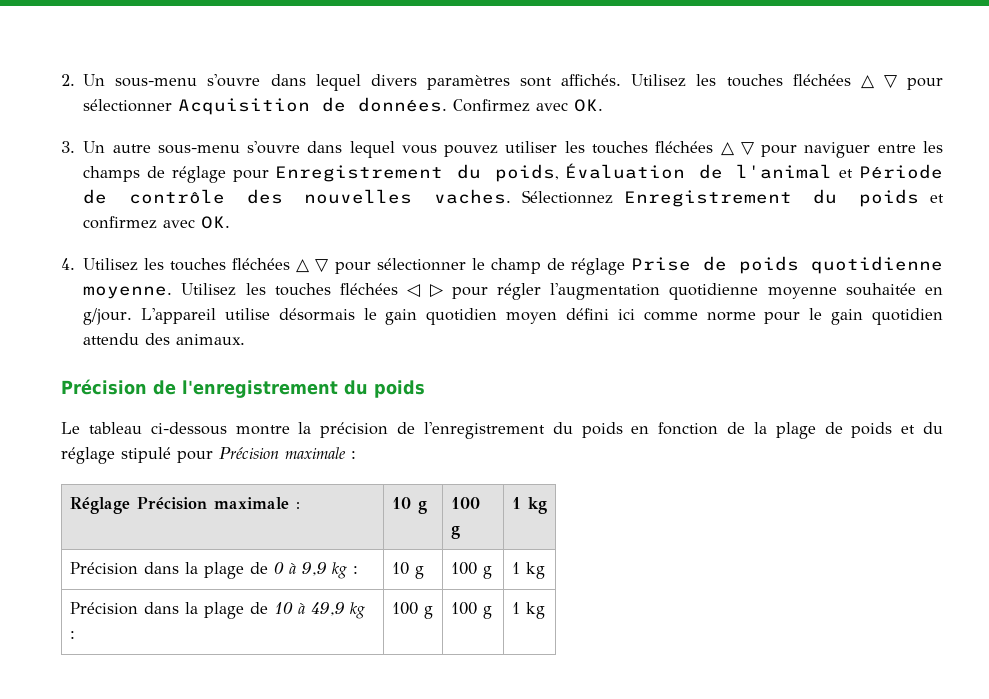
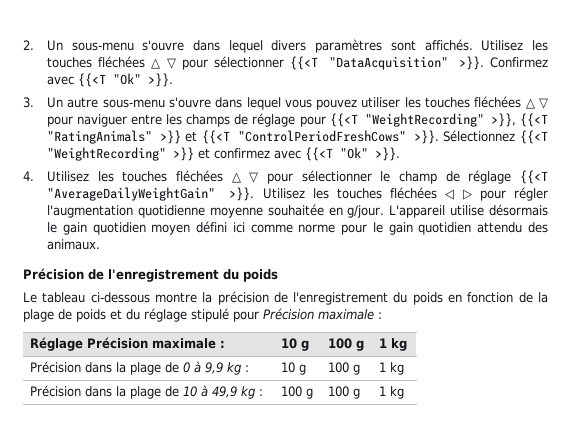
- Utilisez les touches fléchées △ ▽ pour sélectionner Acquisition de données. Confirmez avec OK.
+ Utilisez les touches fléchées △ ▽ pour sélectionner {{<T "DataAcquisition" >}}. Confirmez avec {{<T "Ok" >}}.
- 3. Un autre sous-menu s'ouvre dans lequel vous pouvez utiliser les touches fléchées △ ▽ pour naviguer entre les champs de réglage pour Enregistrement du poids, Évaluation de l'animal et Période de contrôle des nouvelles vaches. Sélectionnez Enregistrement du poids et confirmez avec OK.
+ 3. Un autre sous-menu s'ouvre dans lequel vous pouvez utiliser les touches fléchées △ ▽ pour naviguer entre les champs de réglage pour {{<T "WeightRecording" >}}, {{<T "RatingAnimals" >}} et {{<T "ControlPeriodFreshCows" >}}. Sélectionnez {{<T "WeightRecording" >}} et confirmez avec {{<T "Ok" >}}.
- 4. Utilisez les touches fléchées △ ▽ pour sélectionner le champ de réglage Prise de poids quotidienne moyenne.
+ 4. Utilisez les touches fléchées △ ▽ pour sélectionner le champ de réglage {{<T "AverageDailyWeightGain" >}}.

